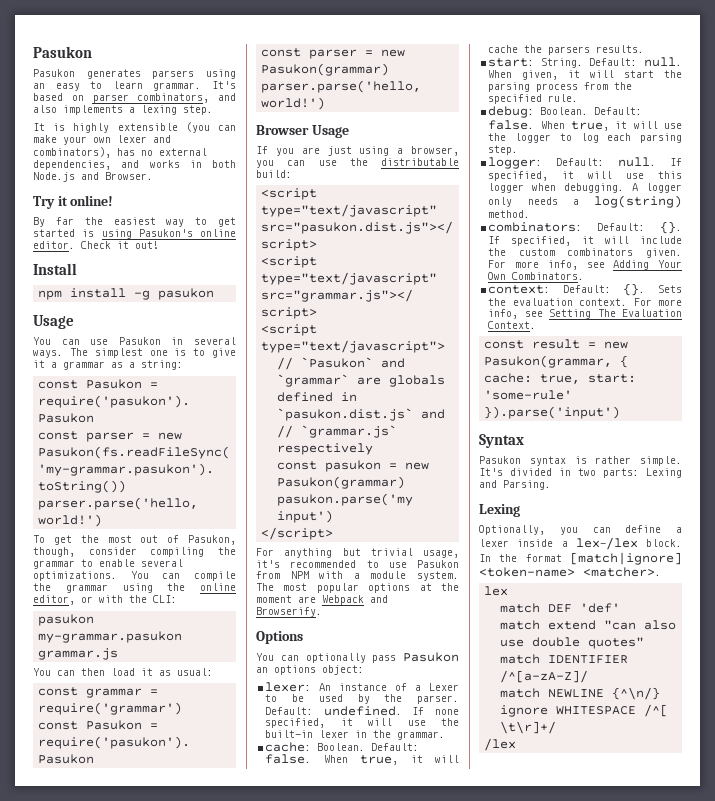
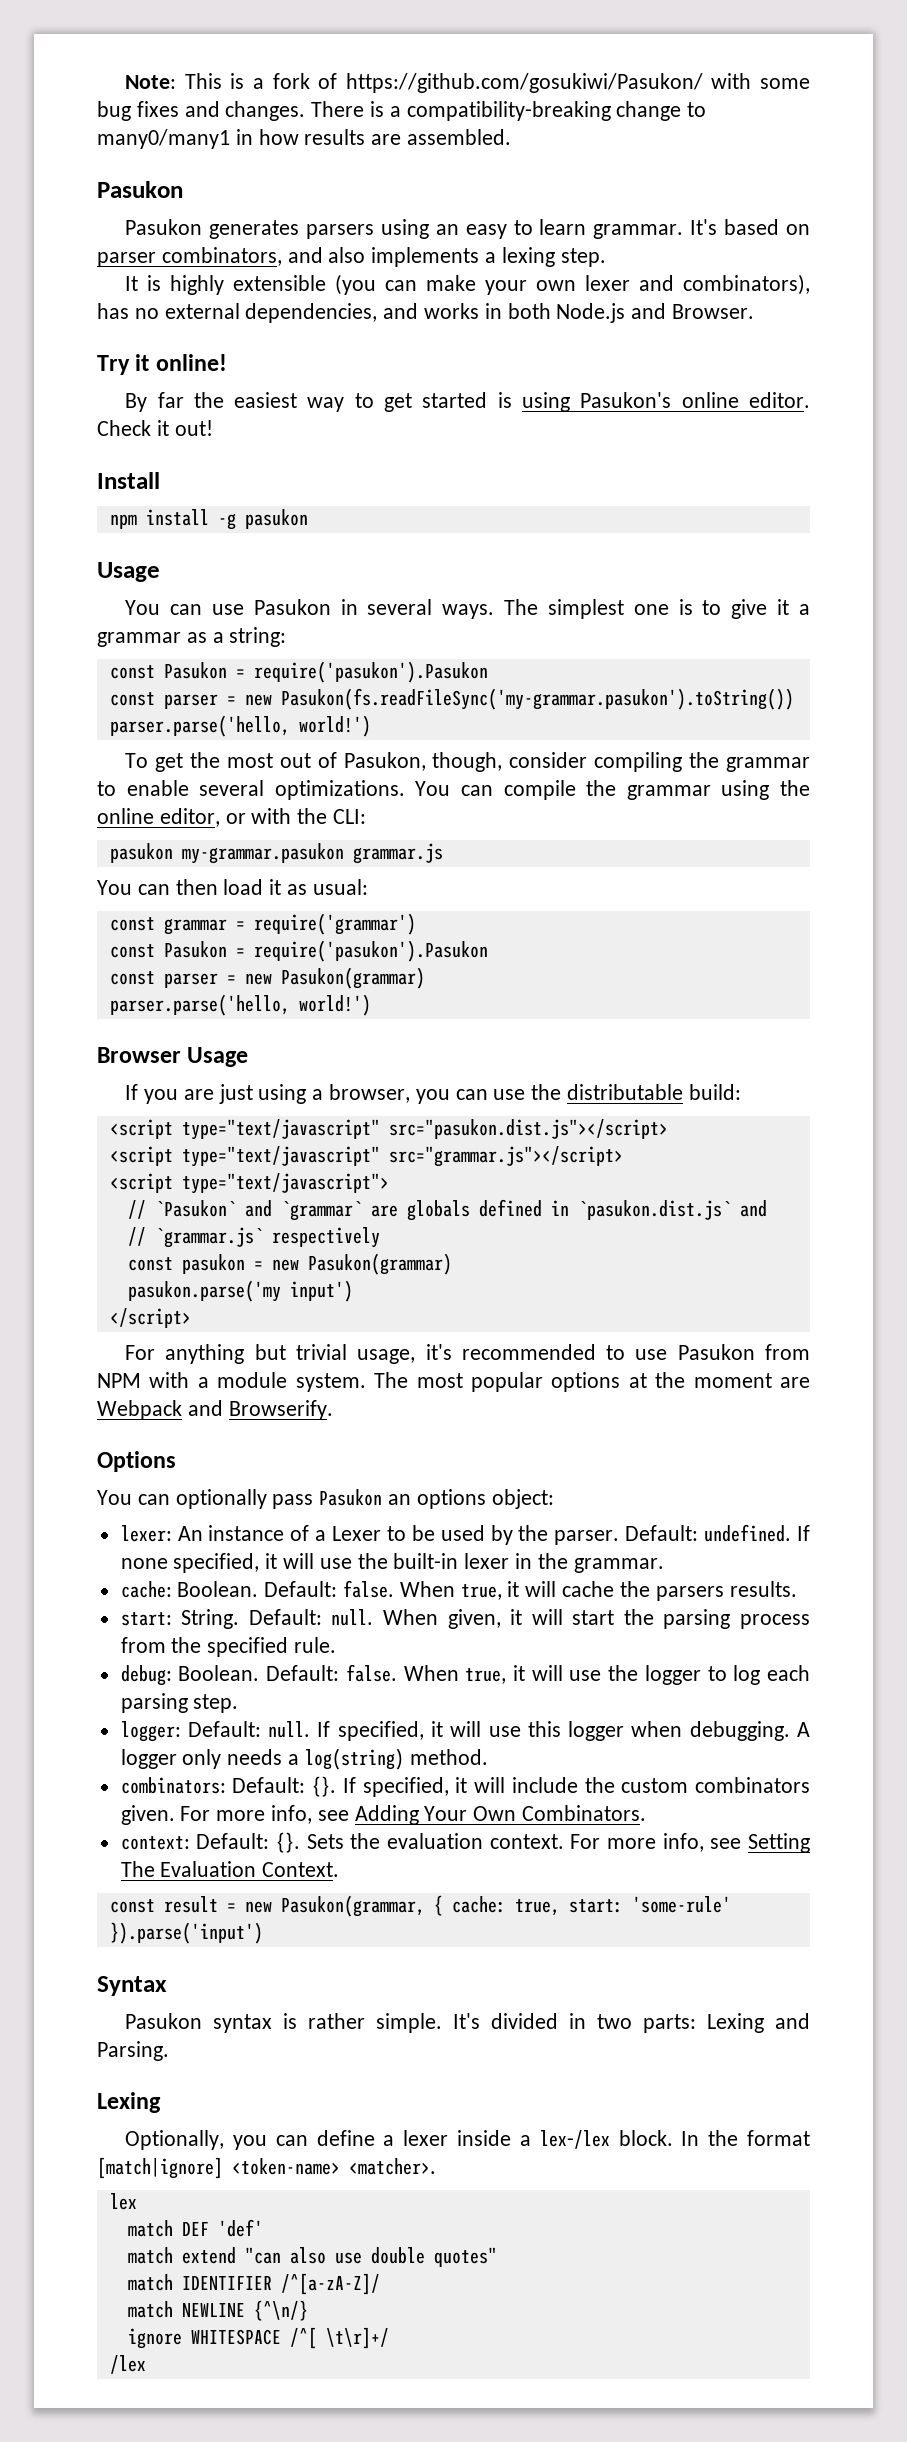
+ Note: This is a fork of https://github.com/gosukiwi/Pasukon/ with some bug fixes and changes. There is a compatibility-breaking change to many0/many1 in how results are assembled.

